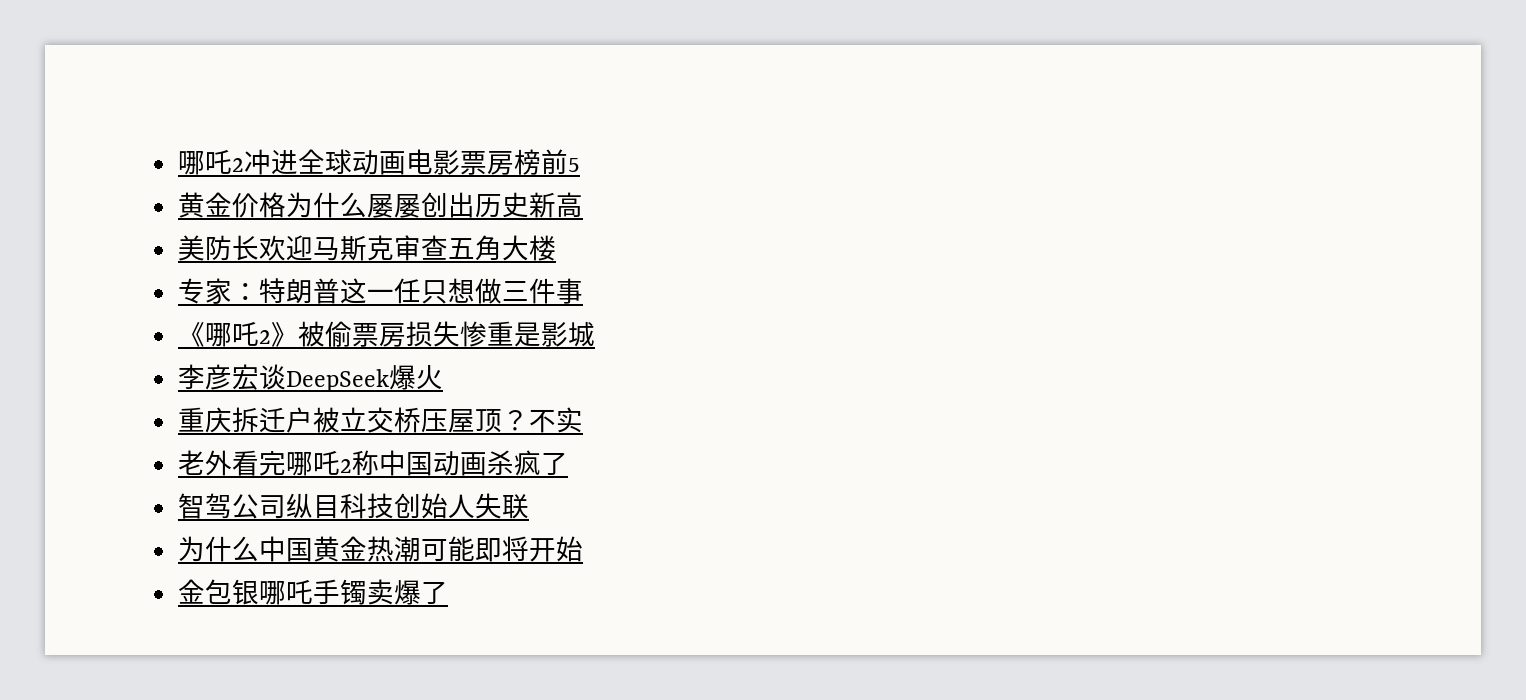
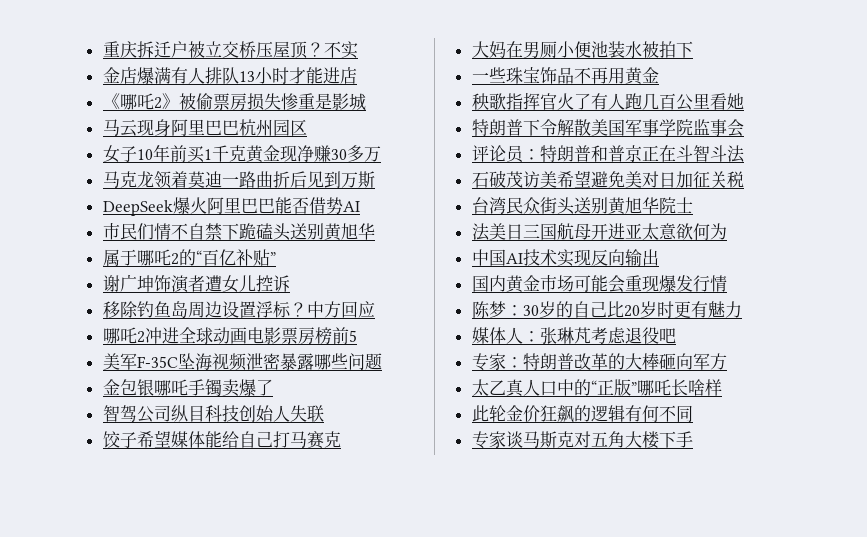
- 哪吒2冲进全球动画电影票房榜前5
- 黄金价格为什么屡屡创出历史新高
- 美防长欢迎马斯克审查五角大楼
- 专家：特朗普这一任只想做三件事
+ 重庆拆迁户被立交桥压屋顶？不实
+ 金店爆满有人排队13小时才能进店
- 李彦宏谈DeepSeek爆火
- 重庆拆迁户被立交桥压屋顶？不实
- 老外看完哪吒2称中国动画杀疯了
+ 马云现身阿里巴巴杭州园区
+ 女子10年前买1千克黄金现净赚30多万
+ 马克龙领着莫迪一路曲折后见到万斯
+ DeepSeek爆火阿里巴巴能否借势AI
+ 市民们情不自禁下跪磕头送别黄旭华
+ 属于哪吒2的“百亿补贴”
+ 谢广坤饰演者遭女儿控诉
+ 移除钓鱼岛周边设置浮标？中方回应
+ 哪吒2冲进全球动画电影票房榜前5
+ 美军F-35C坠海视频泄密暴露哪些问题
+ 金包银哪吒手镯卖爆了
- 为什么中国黄金热潮可能即将开始
- 金包银哪吒手镯卖爆了
+ 饺子希望媒体能给自己打马赛克
+ 大妈在男厕小便池装水被拍下
+ 一些珠宝饰品不再用黄金
+ 秧歌指挥官火了有人跑几百公里看她
+ 特朗普下令解散美国军事学院监事会
+ 评论员：特朗普和普京正在斗智斗法
+ 石破茂访美希望避免美对日加征关税
+ 台湾民众街头送别黄旭华院士
+ 法美日三国航母开进亚太意欲何为
+ 中国AI技术实现反向输出
+ 国内黄金市场可能会重现爆发行情
+ 陈梦：30岁的自己比20岁时更有魅力
+ 媒体人：张琳芃考虑退役吧
+ 专家：特朗普改革的大棒砸向军方
+ 太乙真人口中的“正版”哪吒长啥样
+ 此轮金价狂飙的逻辑有何不同
+ 专家谈马斯克对五角大楼下手

